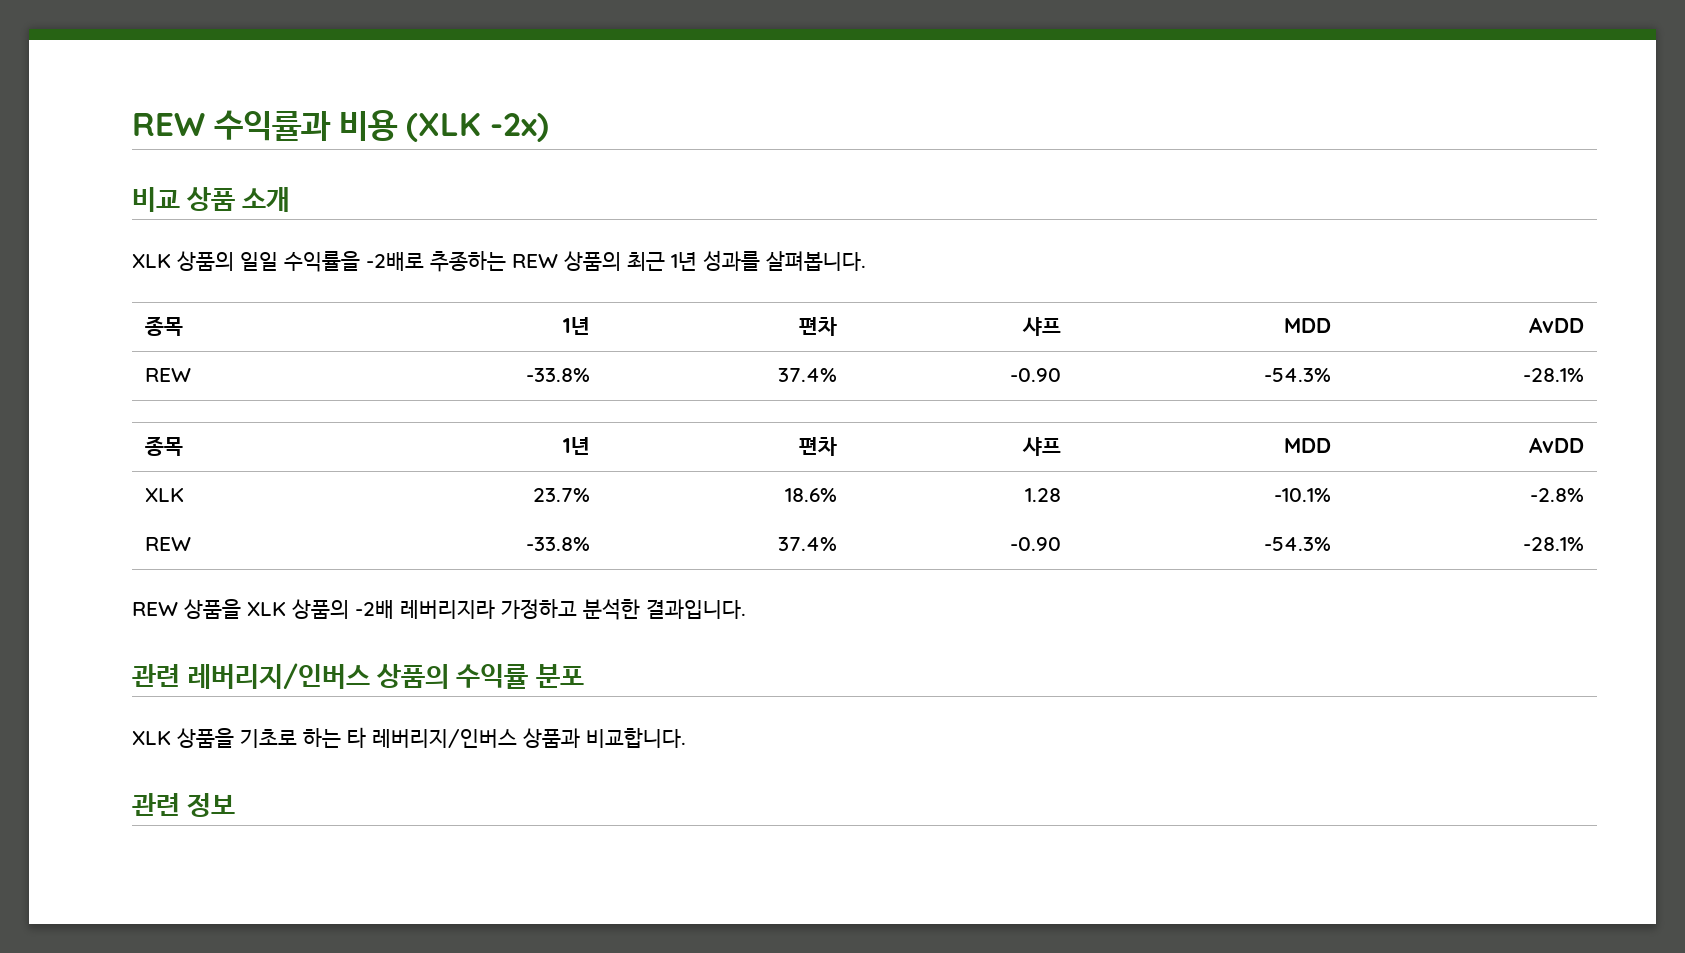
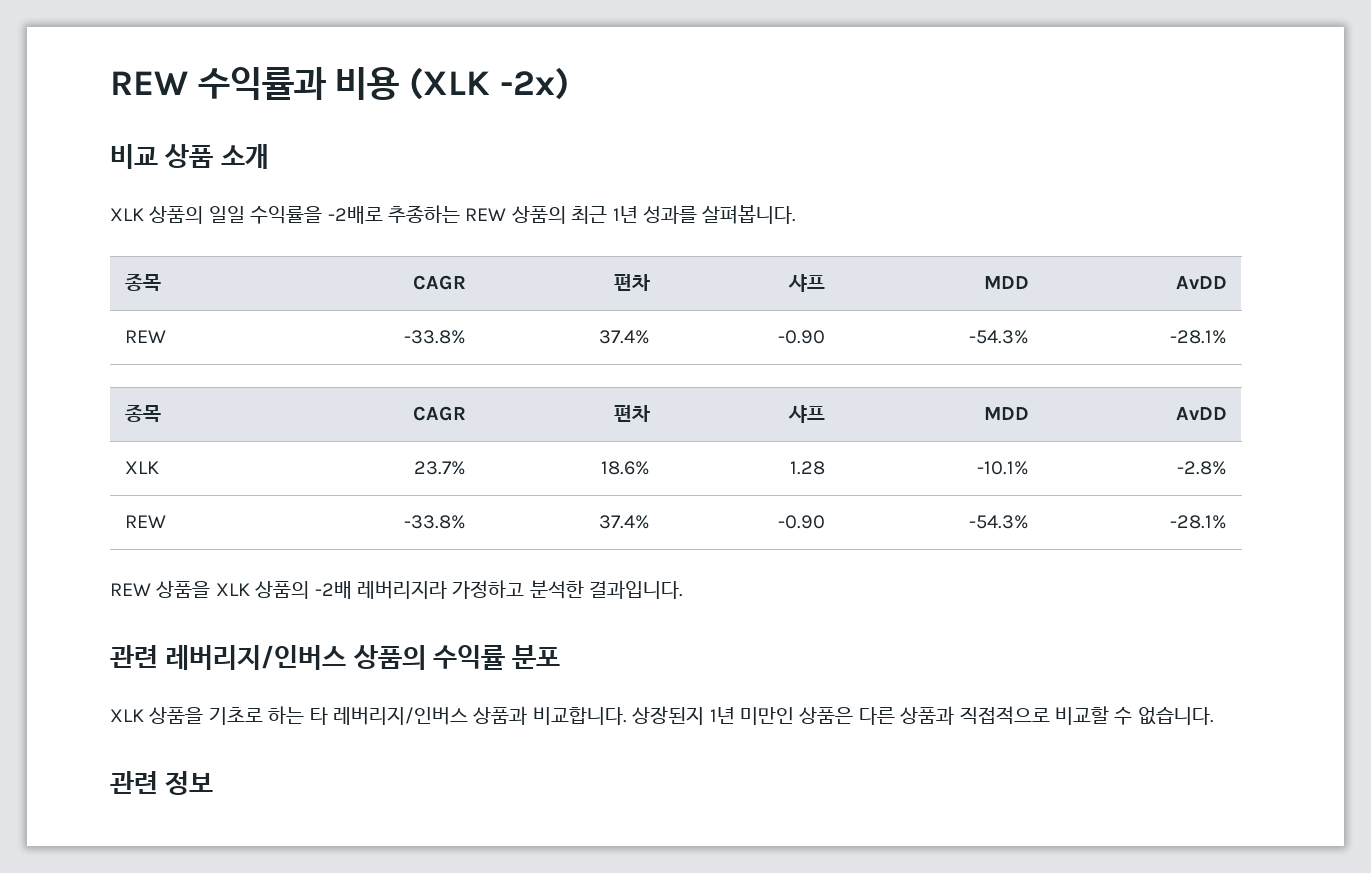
  XLK 상품의 일일 수익률을 -2배로 추종하는 REW 상품의 최근 1년 성과를 살펴봅니다.
- 종목 | 1년 | 편차 | 샤프 | MDD | AvDD
+ 종목 | CAGR | 편차 | 샤프 | MDD | AvDD
  REW | -33.8% | 37.4% | -0.90 | -54.3% | -28.1%
- 종목 | 1년 | 편차 | 샤프 | MDD | AvDD
+ 종목 | CAGR | 편차 | 샤프 | MDD | AvDD
+ 상장된지 1년 미만인 상품은 다른 상품과 직접적으로 비교할 수 없습니다.

